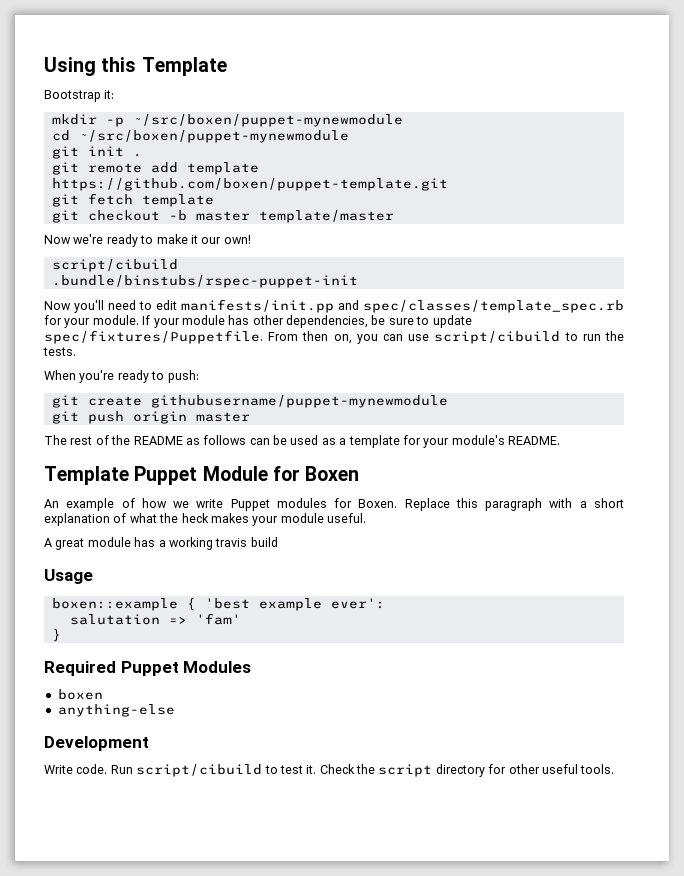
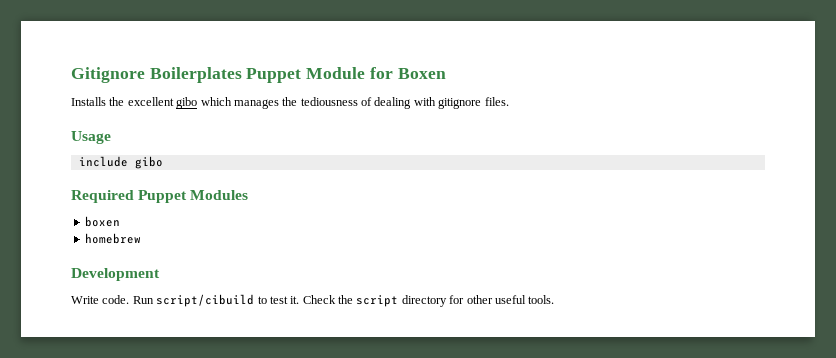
- Using this Template
- Bootstrap it:
- mkdir -p ~/src/boxen/puppet-mynewmodule
- cd ~/src/boxen/puppet-mynewmodule
- git init .
- git remote add template https://github.com/boxen/puppet-template.git
- git fetch template
- git checkout -b master template/master
- Now we're ready to make it our own!
- script/cibuild
- .bundle/binstubs/rspec-puppet-init
- Now you'll need to edit manifests/init.pp and spec/classes/template_spec.rb for your module. If your module has other dependencies, be sure to update spec/fixtures/Puppetfile. From then on, you can use script/cibuild to run the tests.
- When you're ready to push:
- git create githubusername/puppet-mynewmodule
- git push origin master
- The rest of the README as follows can be used as a template for your module's README.
- Template Puppet Module for Boxen
- An example of how we write Puppet modules for Boxen. Replace this paragraph with a short explanation of what the heck makes your module useful.
- A great module has a working travis build
+ Gitignore Boilerplates Puppet Module for Boxen
+ Installs the excellent gibo which manages the tediousness of dealing with gitignore files.
  Usage
- boxen::example { 'best example ever':
- salutation => 'fam'
- }
+ include gibo
- anything-else
+ homebrew

